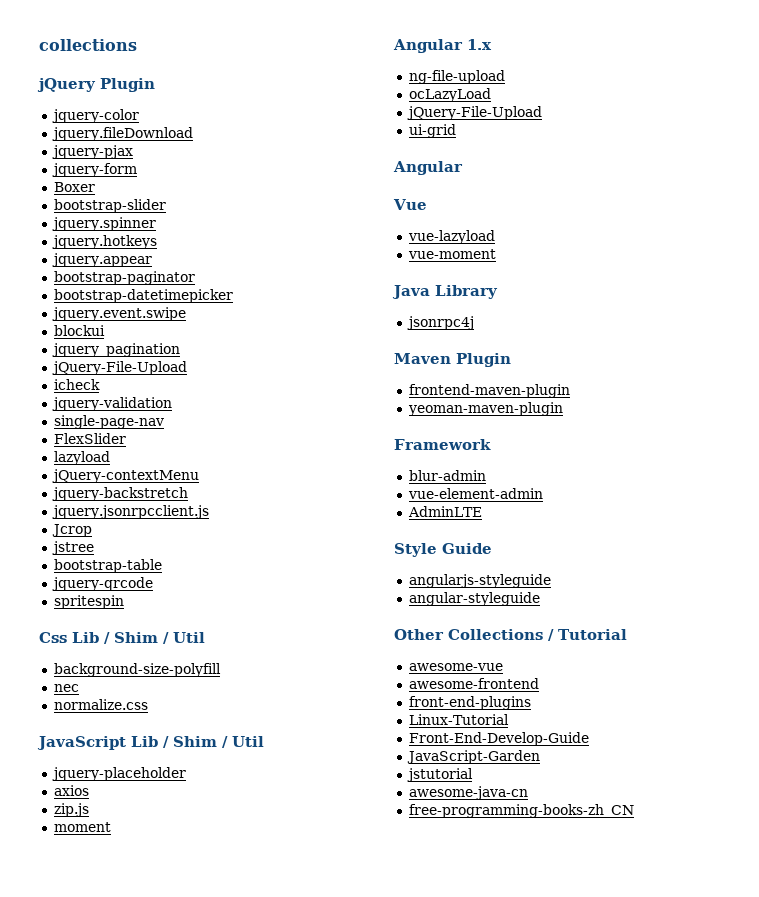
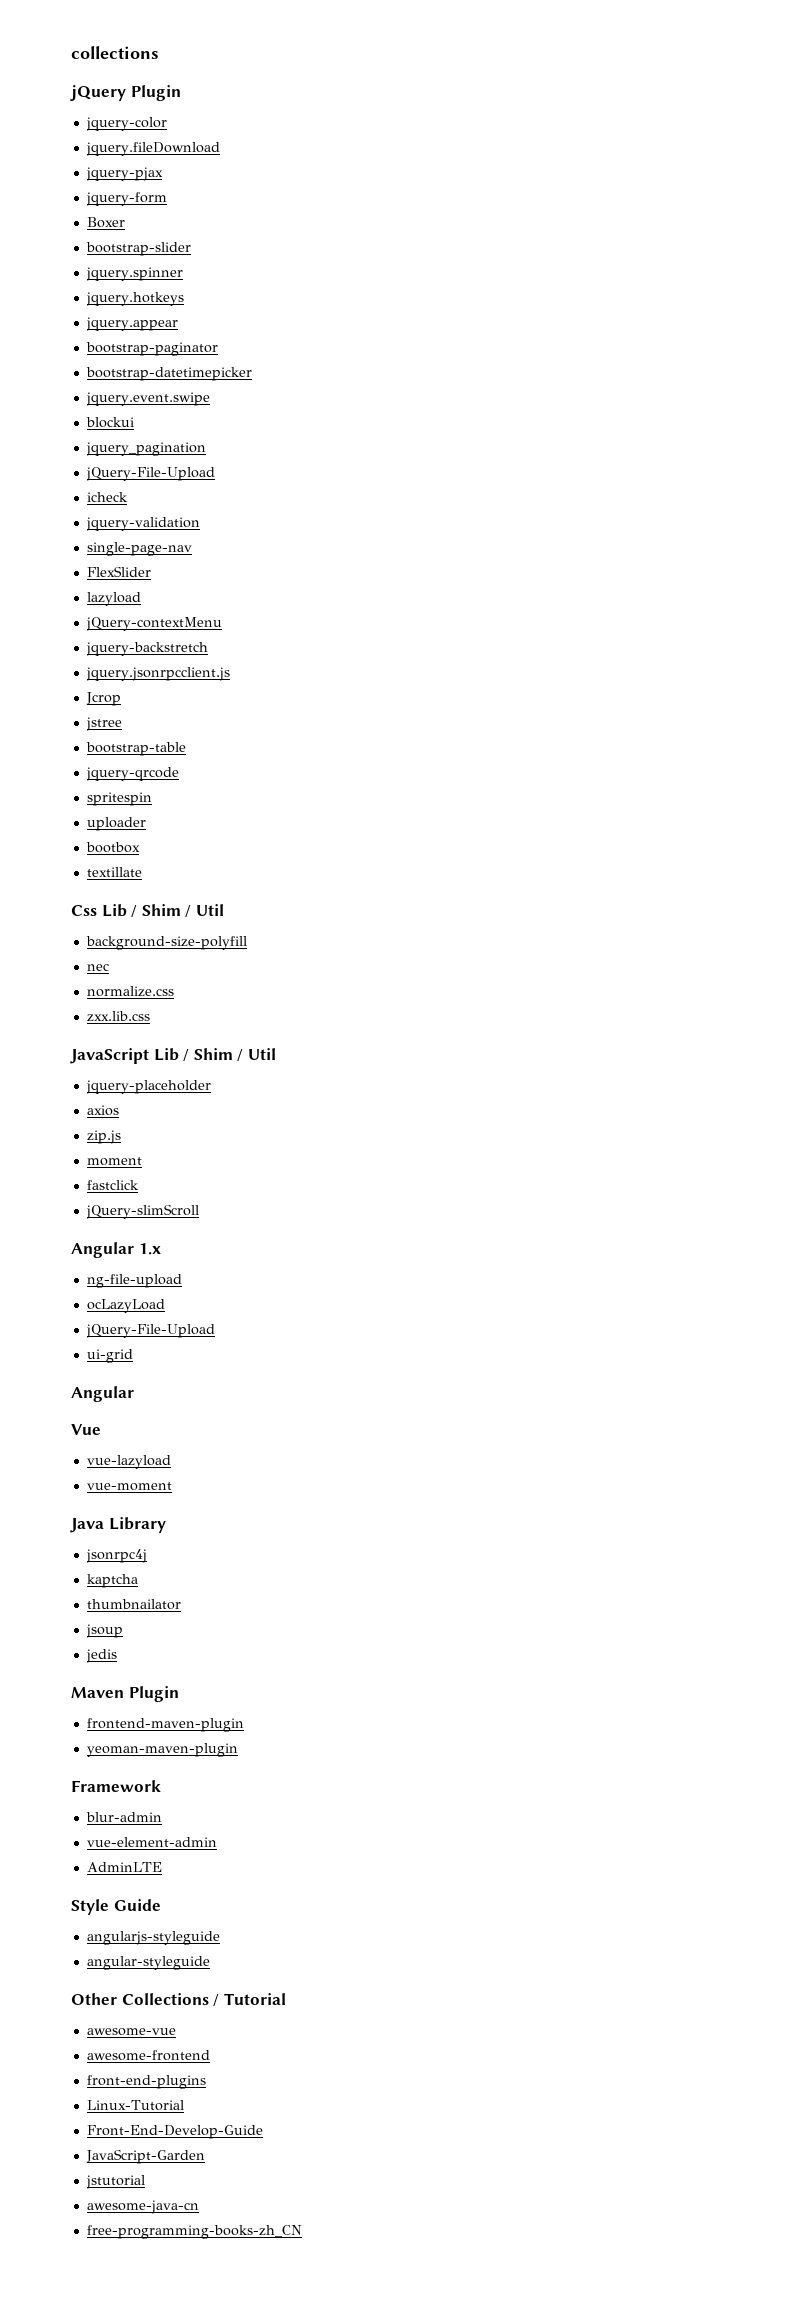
+ uploader
+ bootbox
+ textillate
+ zxx.lib.css
+ fastclick
+ jQuery-slimScroll
+ kaptcha
+ thumbnailator
+ jsoup
+ jedis

